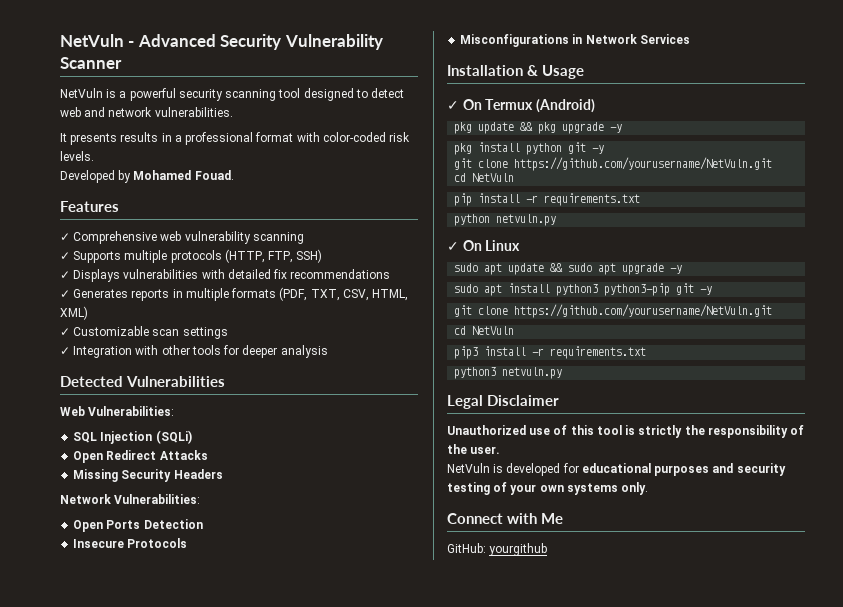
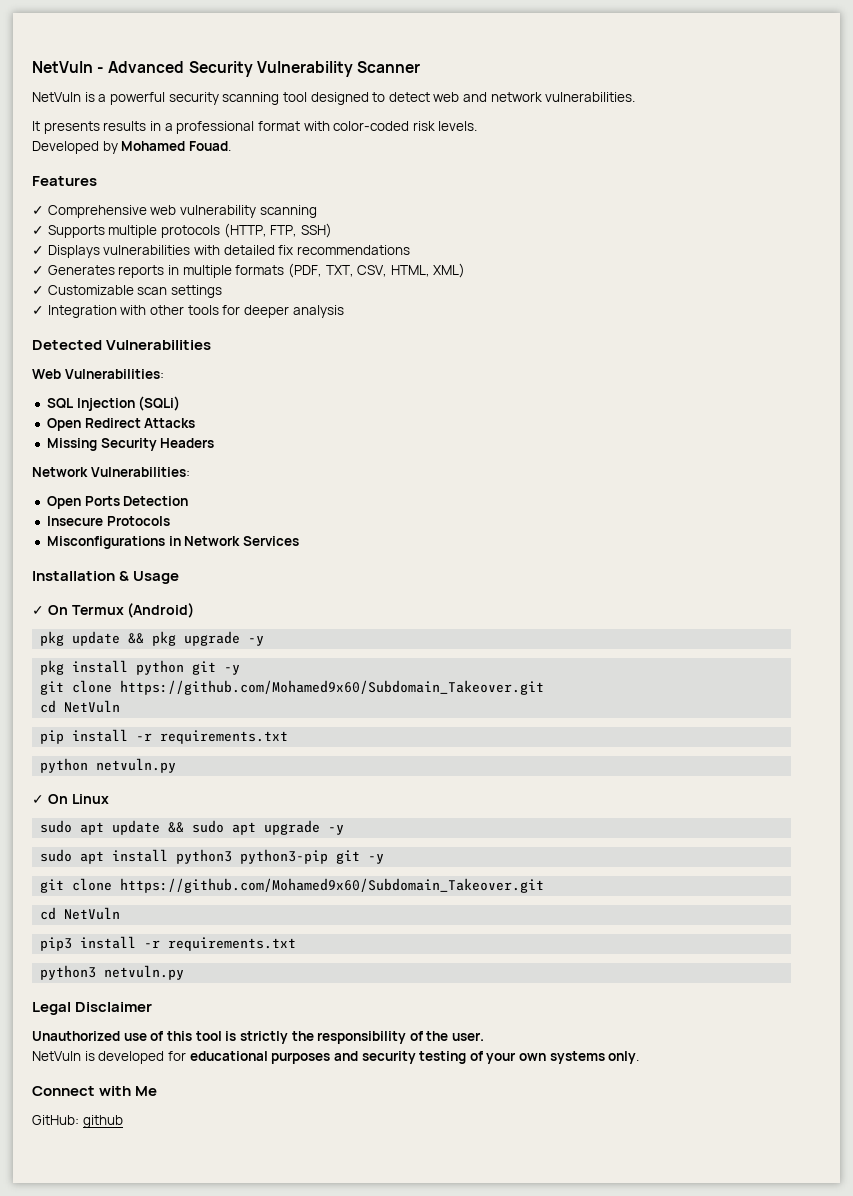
  pkg install python git -y
- git clone https://github.com/yourusername/NetVuln.git
+ git clone https://github.com/Mohamed9x60/Subdomain_Takeover.git
  sudo apt install python3 python3-pip git -y
- git clone https://github.com/yourusername/NetVuln.git
+ git clone https://github.com/Mohamed9x60/Subdomain_Takeover.git
- GitHub: yourgithub
+ GitHub: github

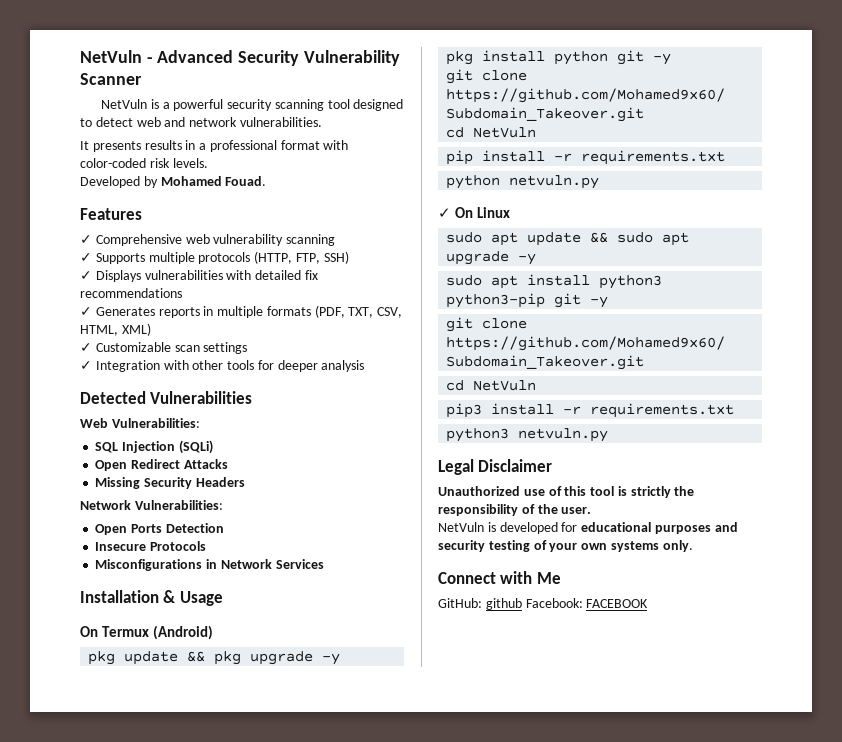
- ✓ On Termux (Android)
+ On Termux (Android)
- GitHub: github
+ GitHub: github Facebook: FACEBOOK

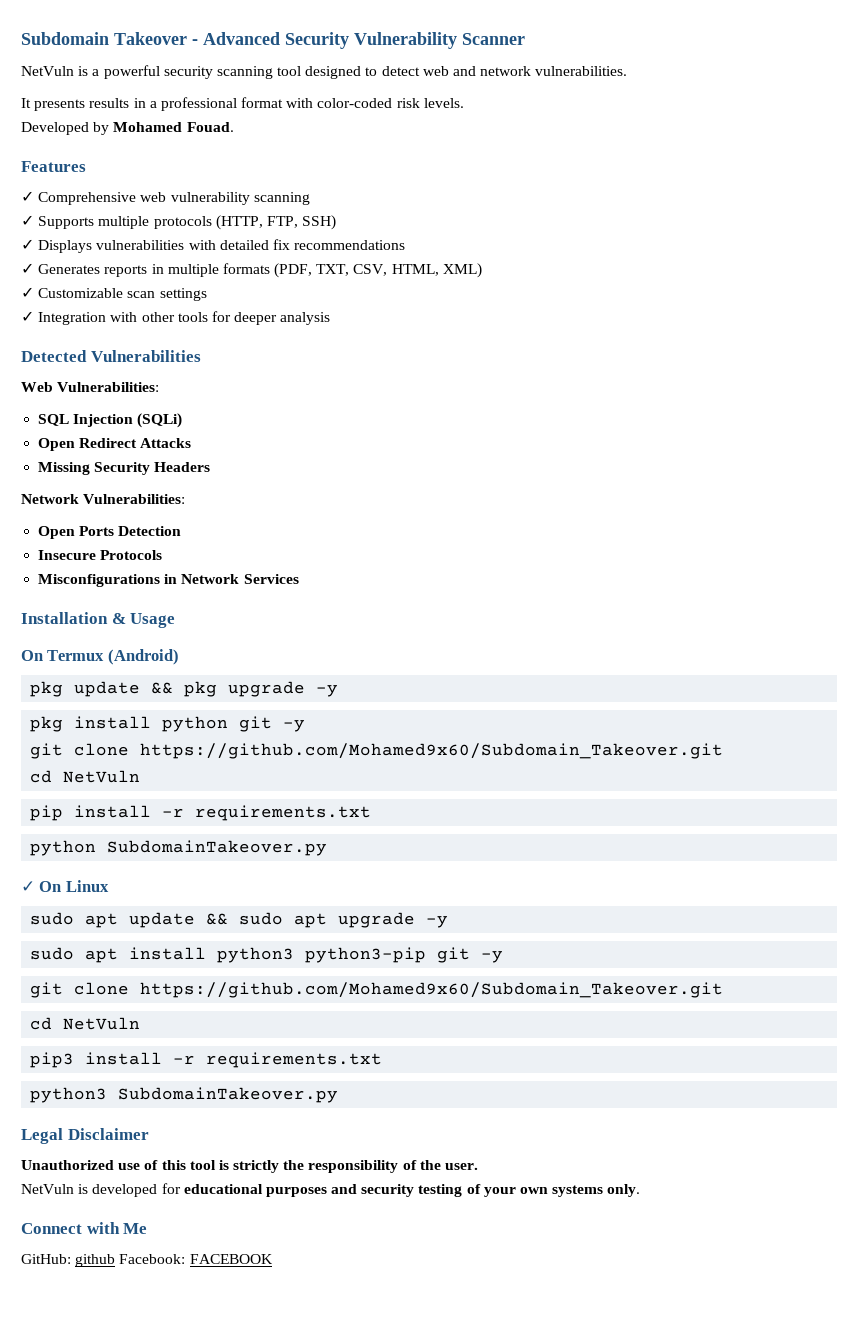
- NetVuln - Advanced Security Vulnerability Scanner
+ Subdomain Takeover - Advanced Security Vulnerability Scanner
- python netvuln.py
+ python SubdomainTakeover.py
- python3 netvuln.py
+ python3 SubdomainTakeover.py

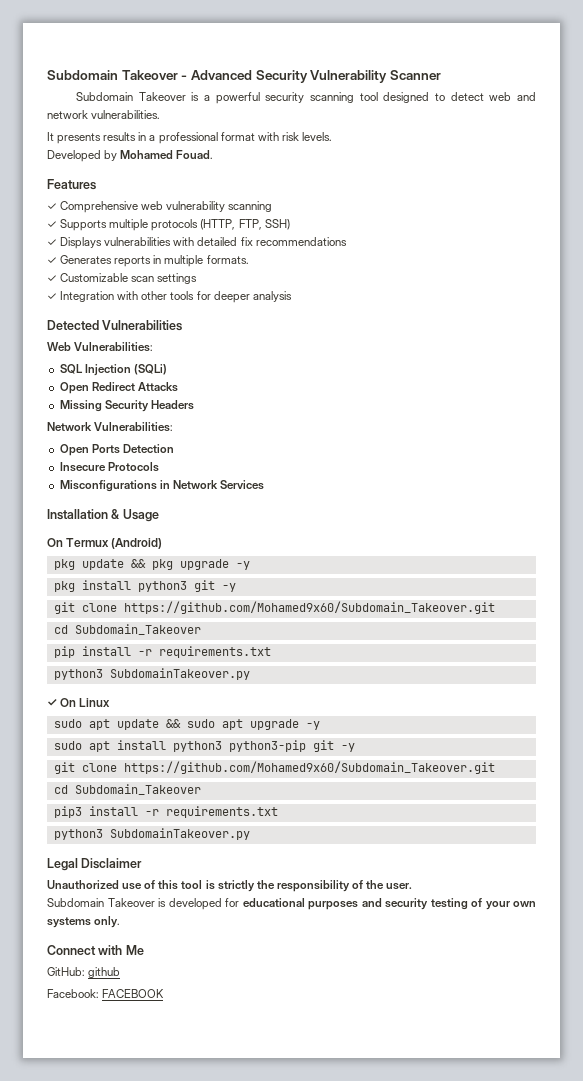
- NetVuln is a powerful security scanning tool designed to detect web and network vulnerabilities.
+ Subdomain Takeover is a powerful security scanning tool designed to detect web and network vulnerabilities.
- It presents results in a professional format with color-coded risk levels.
+ It presents results in a professional format with risk levels.
- ✓ Generates reports in multiple formats (PDF, TXT, CSV, HTML, XML)
+ ✓ Generates reports in multiple formats.
- pkg install python git -y
+ pkg install python3 git -y
  git clone https://github.com/Mohamed9x60/Subdomain_Takeover.git
- cd NetVuln
+ cd Subdomain_Takeover
  pip install -r requirements.txt
- python SubdomainTakeover.py
+ python3 SubdomainTakeover.py
  sudo apt install python3 python3-pip git -y
  git clone https://github.com/Mohamed9x60/Subdomain_Takeover.git
- cd NetVuln
+ cd Subdomain_Takeover
- NetVuln is developed for educational purposes and security testing of your own systems only.
+ Subdomain Takeover is developed for educational purposes and security testing of your own systems only.
- GitHub: github Facebook: FACEBOOK
+ GitHub: github
+ Facebook: FACEBOOK

